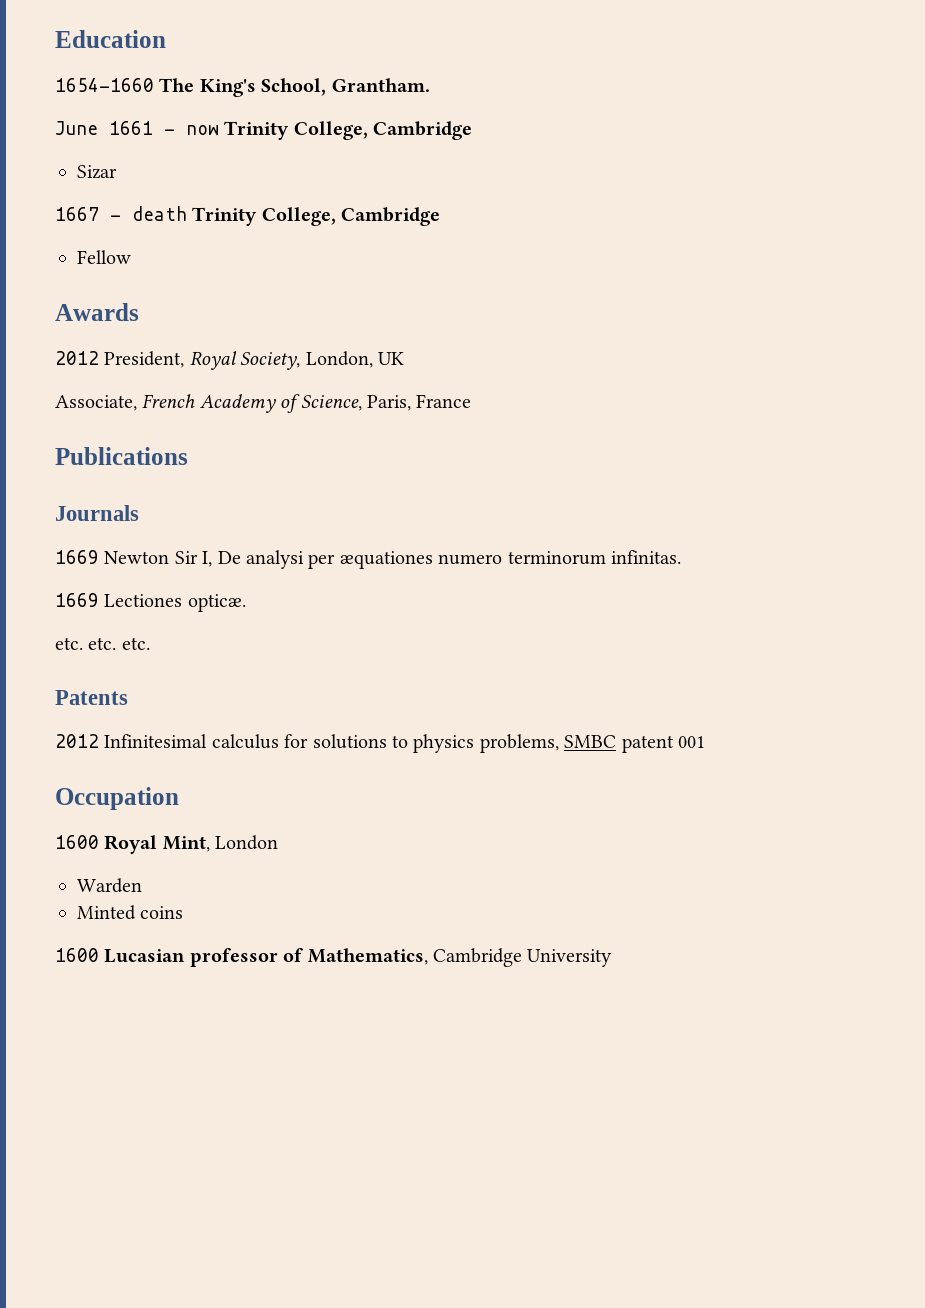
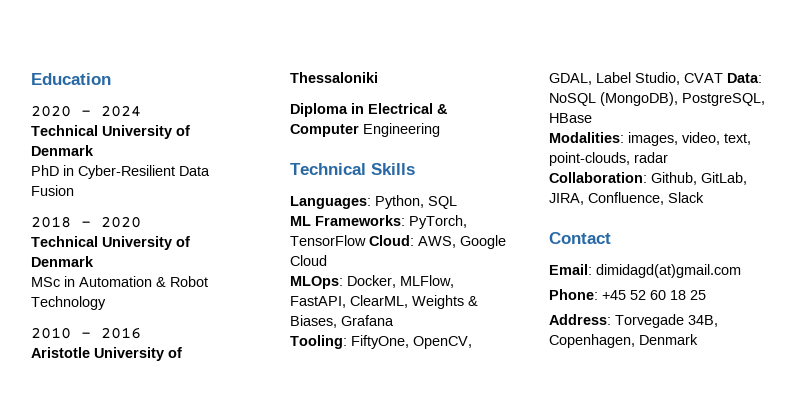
- 1654-1660 The King's School, Grantham.
- June 1661 - now Trinity College, Cambridge
- Sizar
- 1667 - death Trinity College, Cambridge
- Fellow
- Awards
- 2012 President, Royal Society, London, UK
- Associate, French Academy of Science, Paris, France
- Publications
- Journals
- 1669 Newton Sir I, De analysi per æquationes numero terminorum infinitas.
- 1669 Lectiones opticæ.
- etc. etc. etc.
- Patents
- 2012 Infinitesimal calculus for solutions to physics problems, SMBC patent 001
- Occupation
- 1600 Royal Mint, London
- Warden
- Minted coins
- 1600 Lucasian professor of Mathematics, Cambridge University
+ 2020 – 2024
+ Technical University of Denmark
+ PhD in Cyber-Resilient Data Fusion
+ 2018 – 2020
+ Technical University of Denmark
+ MSc in Automation & Robot Technology
+ 2010 – 2016
+ Aristotle University of Thessaloniki
+ Diploma in Electrical & Computer Engineering
+ Technical Skills
+ Languages: Python, SQL
+ ML Frameworks: PyTorch, TensorFlow Cloud: AWS, Google Cloud
+ MLOps: Docker, MLFlow, FastAPI, ClearML, Weights & Biases, Grafana
+ Tooling: FiftyOne, OpenCV, GDAL, Label Studio, CVAT Data: NoSQL (MongoDB), PostgreSQL, HBase
+ Modalities: images, video, text, point-clouds, radar Collaboration: Github, GitLab, JIRA, Confluence, Slack
+ Contact
+ Email: dimidagd(at)gmail.com
+ Phone: +45 52 60 18 25
+ Address: Torvegade 34B, Copenhagen, Denmark

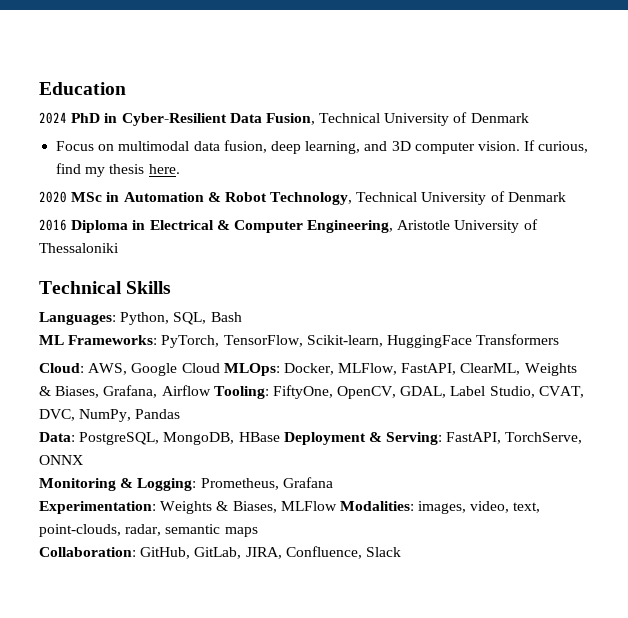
- 2020 – 2024
- Technical University of Denmark
- PhD in Cyber-Resilient Data Fusion
- 2018 – 2020
- Technical University of Denmark
- MSc in Automation & Robot Technology
- 2010 – 2016
- Aristotle University of Thessaloniki
- Diploma in Electrical & Computer Engineering
+ 2024 PhD in Cyber-Resilient Data Fusion, Technical University of Denmark
+ Focus on multimodal data fusion, deep learning, and 3D computer vision. If curious, find my thesis here.
+ 2020 MSc in Automation & Robot Technology, Technical University of Denmark
+ 2016 Diploma in Electrical & Computer Engineering, Aristotle University of Thessaloniki
- Languages: Python, SQL
+ Languages: Python, SQL, Bash
- ML Frameworks: PyTorch, TensorFlow Cloud: AWS, Google Cloud
- MLOps: Docker, MLFlow, FastAPI, ClearML, Weights & Biases, Grafana
- Tooling: FiftyOne, OpenCV, GDAL, Label Studio, CVAT Data: NoSQL (MongoDB), PostgreSQL, HBase
- Modalities: images, video, text, point-clouds, radar Collaboration: Github, GitLab, JIRA, Confluence, Slack
+ ML Frameworks: PyTorch, TensorFlow, Scikit-learn, HuggingFace Transformers
+ Cloud: AWS, Google Cloud MLOps: Docker, MLFlow, FastAPI, ClearML, Weights & Biases, Grafana, Airflow Tooling: FiftyOne, OpenCV, GDAL, Label Studio, CVAT, DVC, NumPy, Pandas
+ Data: PostgreSQL, MongoDB, HBase Deployment & Serving: FastAPI, TorchServe, ONNX
+ Monitoring & Logging: Prometheus, Grafana
+ Experimentation: Weights & Biases, MLFlow Modalities: images, video, text, point-clouds, radar, semantic maps
+ Collaboration: GitHub, GitLab, JIRA, Confluence, Slack
- Contact
- Email: dimidagd(at)gmail.com
- Phone: +45 52 60 18 25
- Address: Torvegade 34B, Copenhagen, Denmark

